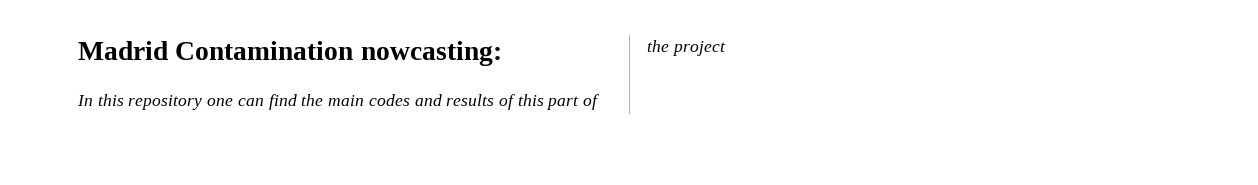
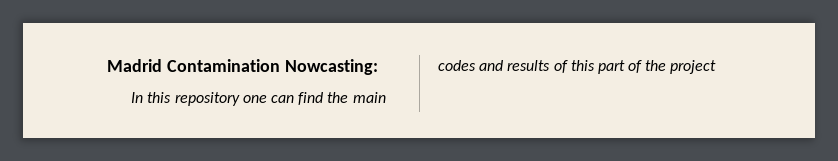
- Madrid Contamination nowcasting:
+ Madrid Contamination Nowcasting:

